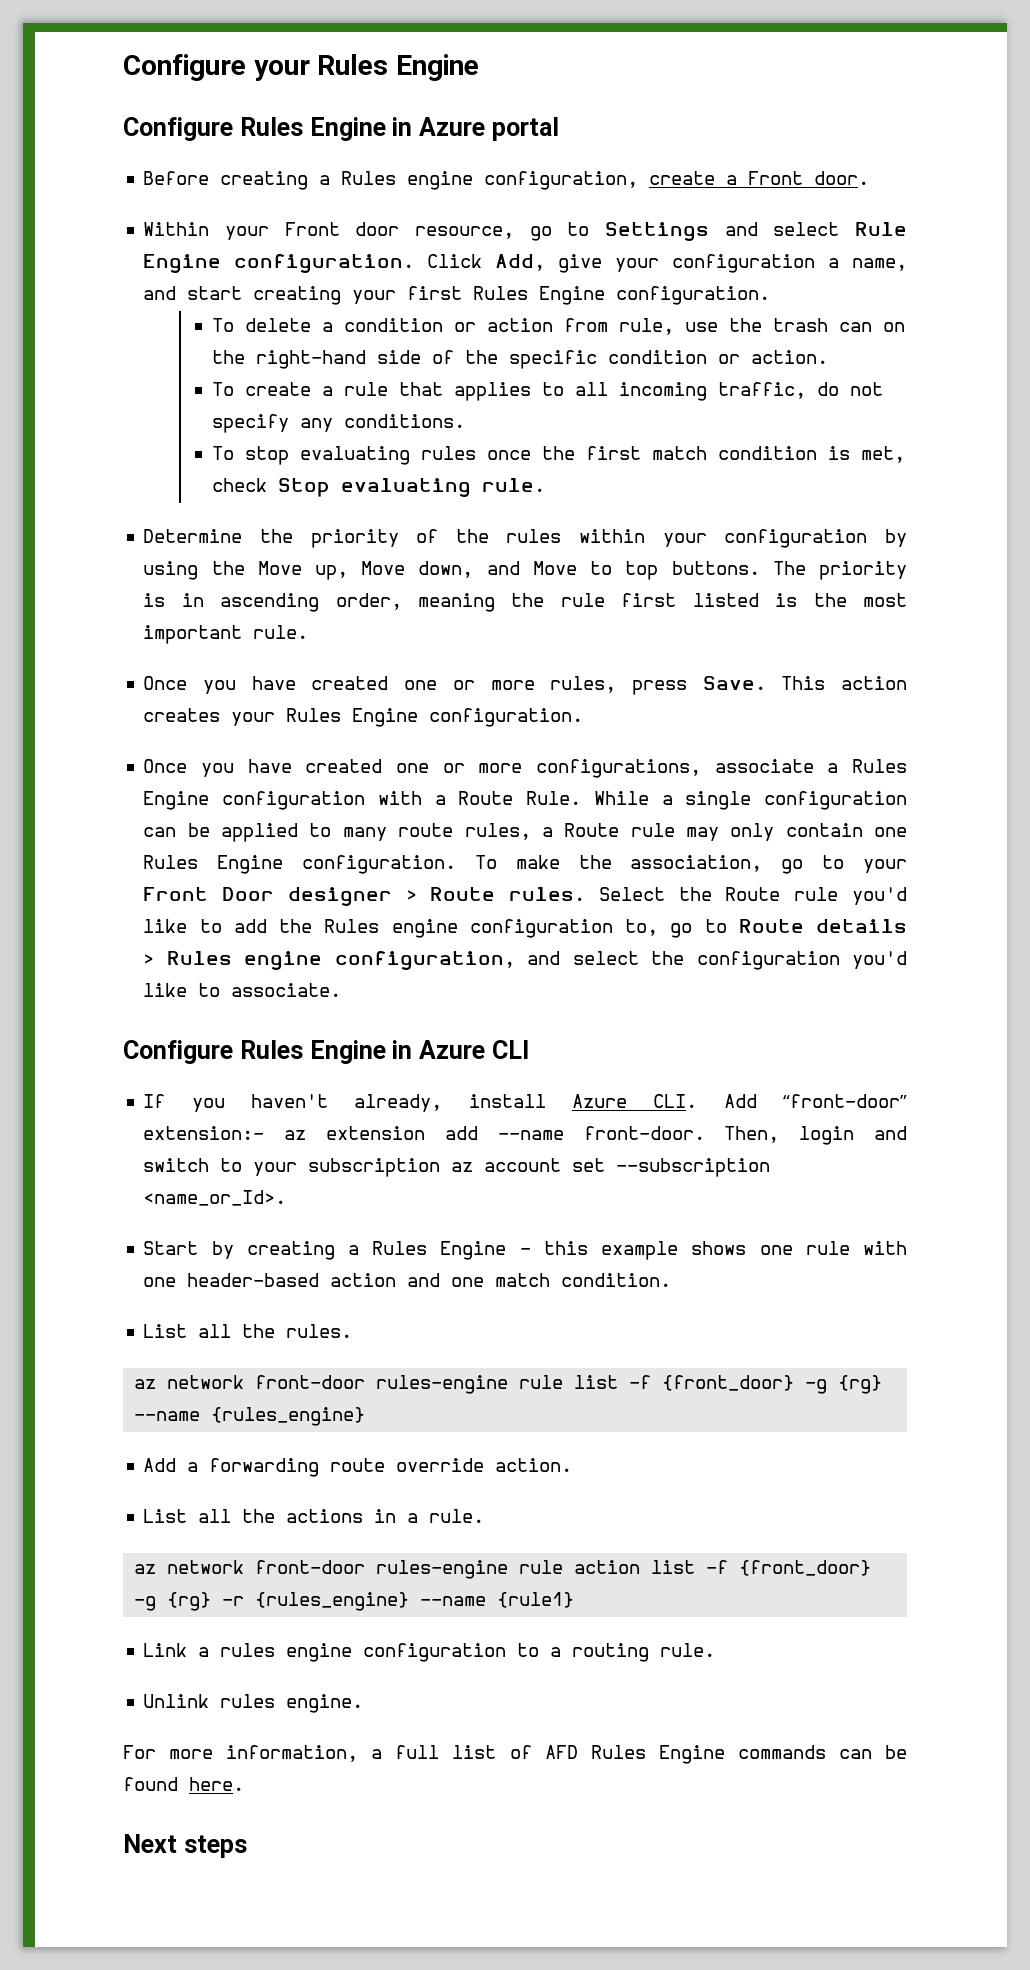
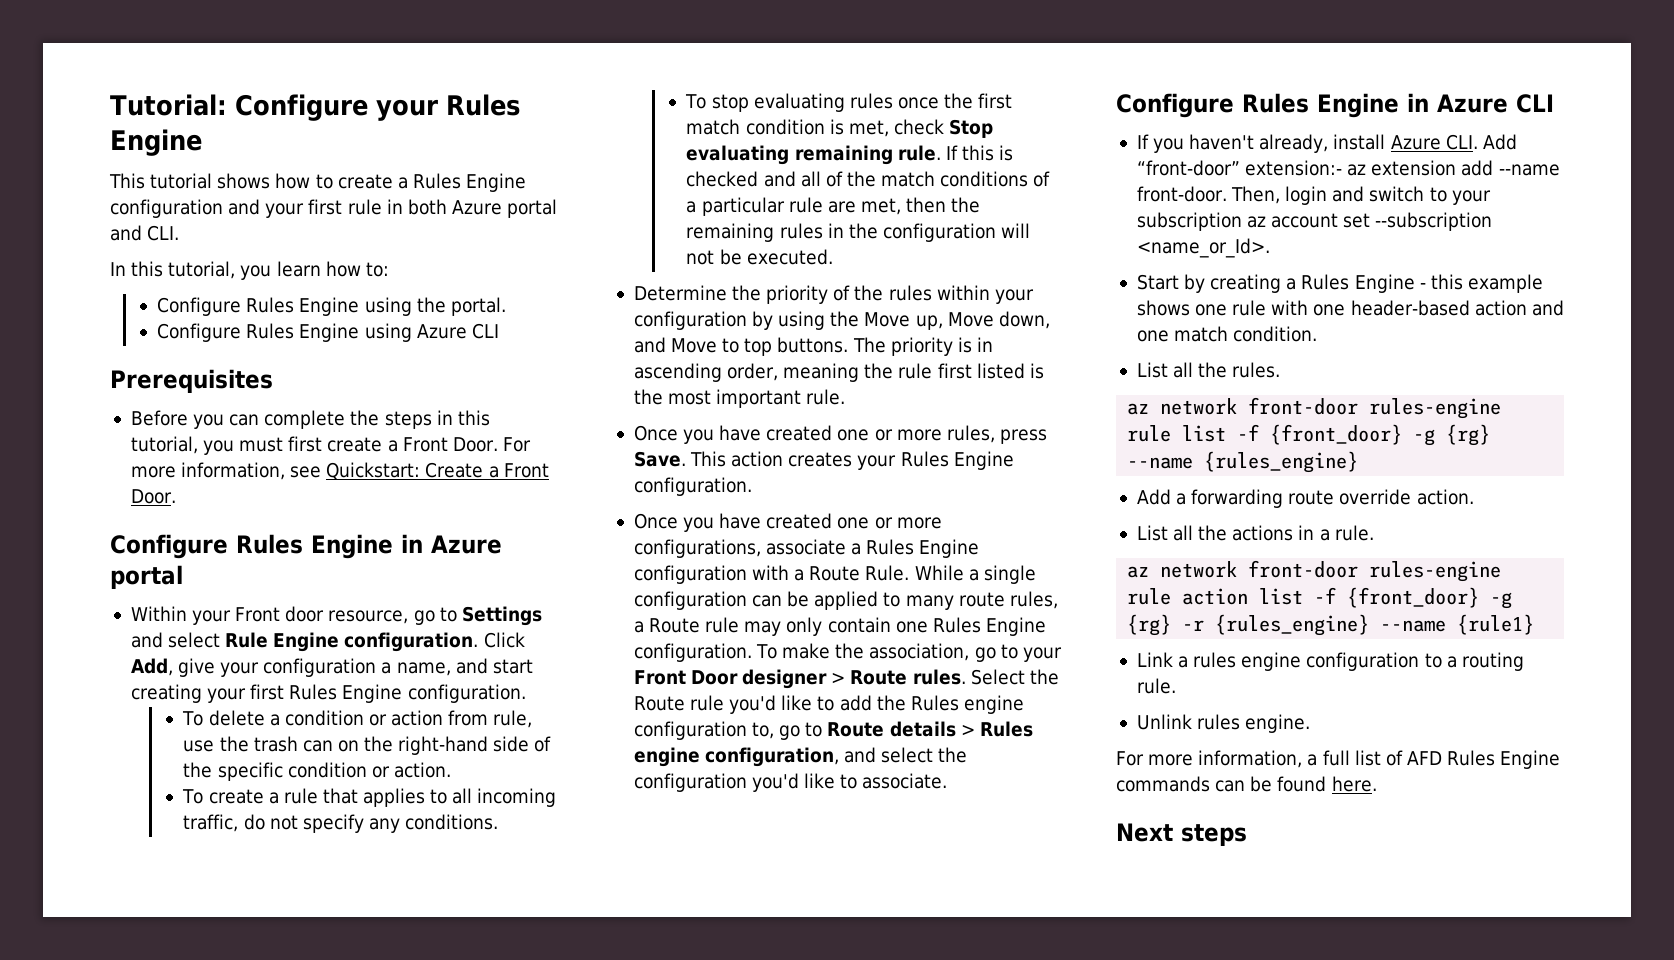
- Configure your Rules Engine
+ Tutorial: Configure your Rules Engine
+ This tutorial shows how to create a Rules Engine configuration and your first rule in both Azure portal and CLI.
+ In this tutorial, you learn how to:
+ Configure Rules Engine using the portal.
+ Configure Rules Engine using Azure CLI
+ Prerequisites
+ Before you can complete the steps in this tutorial, you must first create a Front Door. For more information, see Quickstart: Create a Front Door.
- Before creating a Rules engine configuration, create a Front door.
- To stop evaluating rules once the first match condition is met, check Stop evaluating rule.
+ To stop evaluating rules once the first match condition is met, check Stop evaluating remaining rule. If this is checked and all of the match conditions of a particular rule are met, then the remaining rules in the configuration will not be executed.

